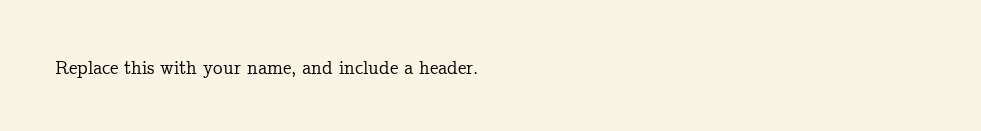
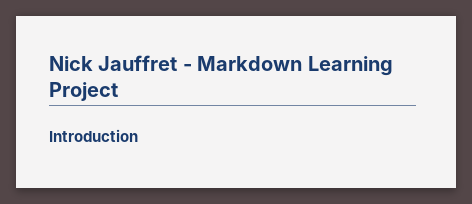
- Replace this with your name, and include a header.
+ Nick Jauffret - Markdown Learning Project
+ Introduction

